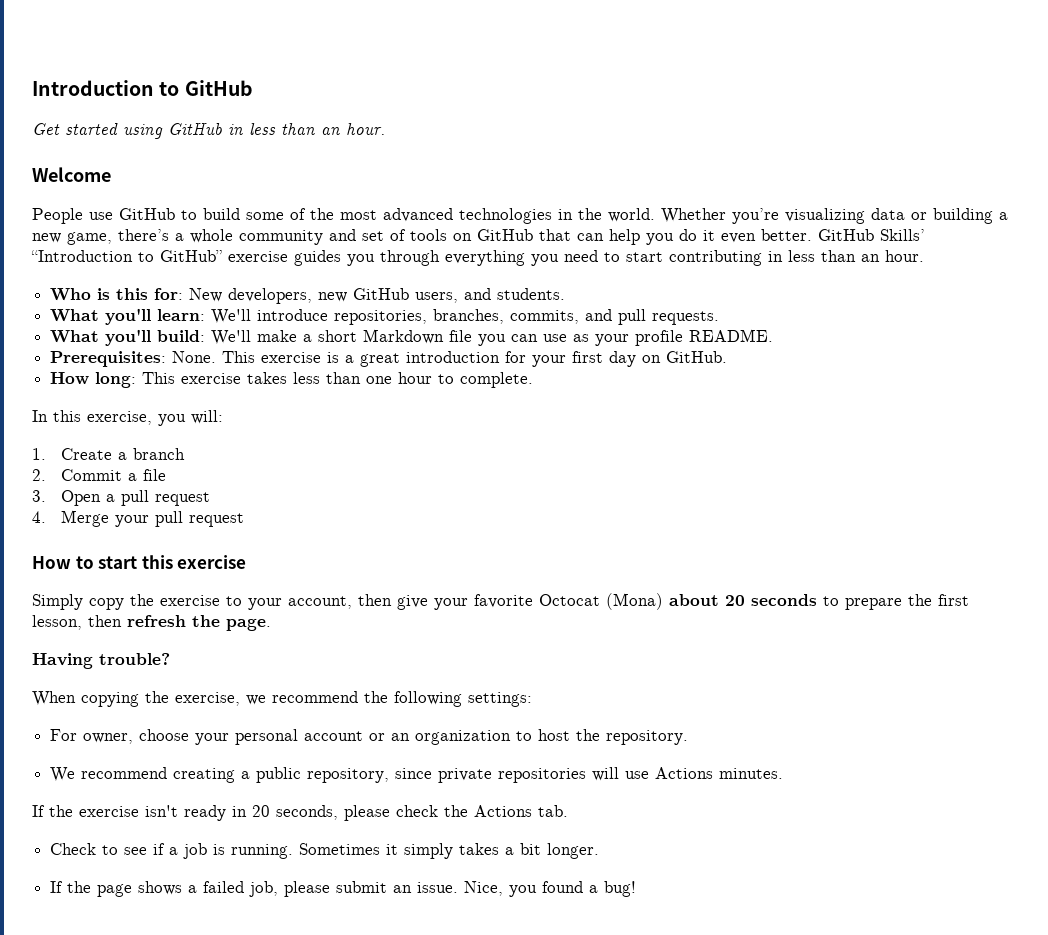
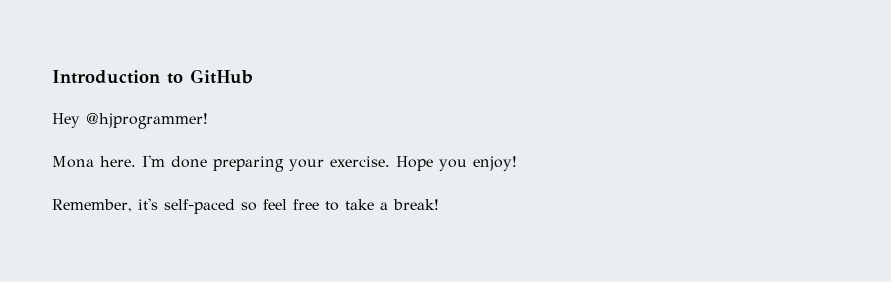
- Get started using GitHub in less than an hour.
- Welcome
- People use GitHub to build some of the most advanced technologies in the world. Whether you’re visualizing data or building a new game, there’s a whole community and set of tools on GitHub that can help you do it even better. GitHub Skills’ “Introduction to GitHub” exercise guides you through everything you need to start contributing in less than an hour.
- Who is this for: New developers, new GitHub users, and students.
- What you'll learn: We'll introduce repositories, branches, commits, and pull requests.
- What you'll build: We'll make a short Markdown file you can use as your profile README.
- Prerequisites: None. This exercise is a great introduction for your first day on GitHub.
- How long: This exercise takes less than one hour to complete.
- In this exercise, you will:
- 1. Create a branch
- 2. Commit a file
- 3. Open a pull request
- 4. Merge your pull request
- How to start this exercise
- Simply copy the exercise to your account, then give your favorite Octocat (Mona) about 20 seconds to prepare the first lesson, then refresh the page.
- Having trouble?
- When copying the exercise, we recommend the following settings:
- For owner, choose your personal account or an organization to host the repository.
- We recommend creating a public repository, since private repositories will use Actions minutes.
- If the exercise isn't ready in 20 seconds, please check the Actions tab.
- Check to see if a job is running. Sometimes it simply takes a bit longer.
- If the page shows a failed job, please submit an issue. Nice, you found a bug!
+ Hey @hjprogrammer!
+ Mona here. I'm done preparing your exercise. Hope you enjoy!
+ Remember, it's self-paced so feel free to take a break!

